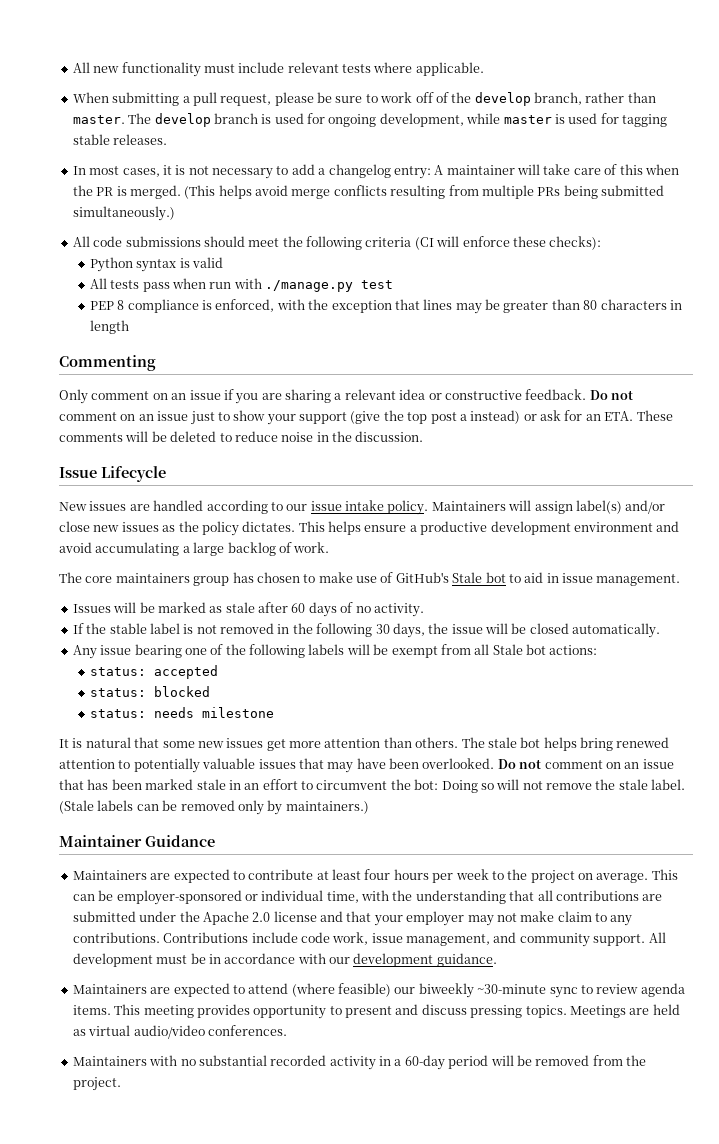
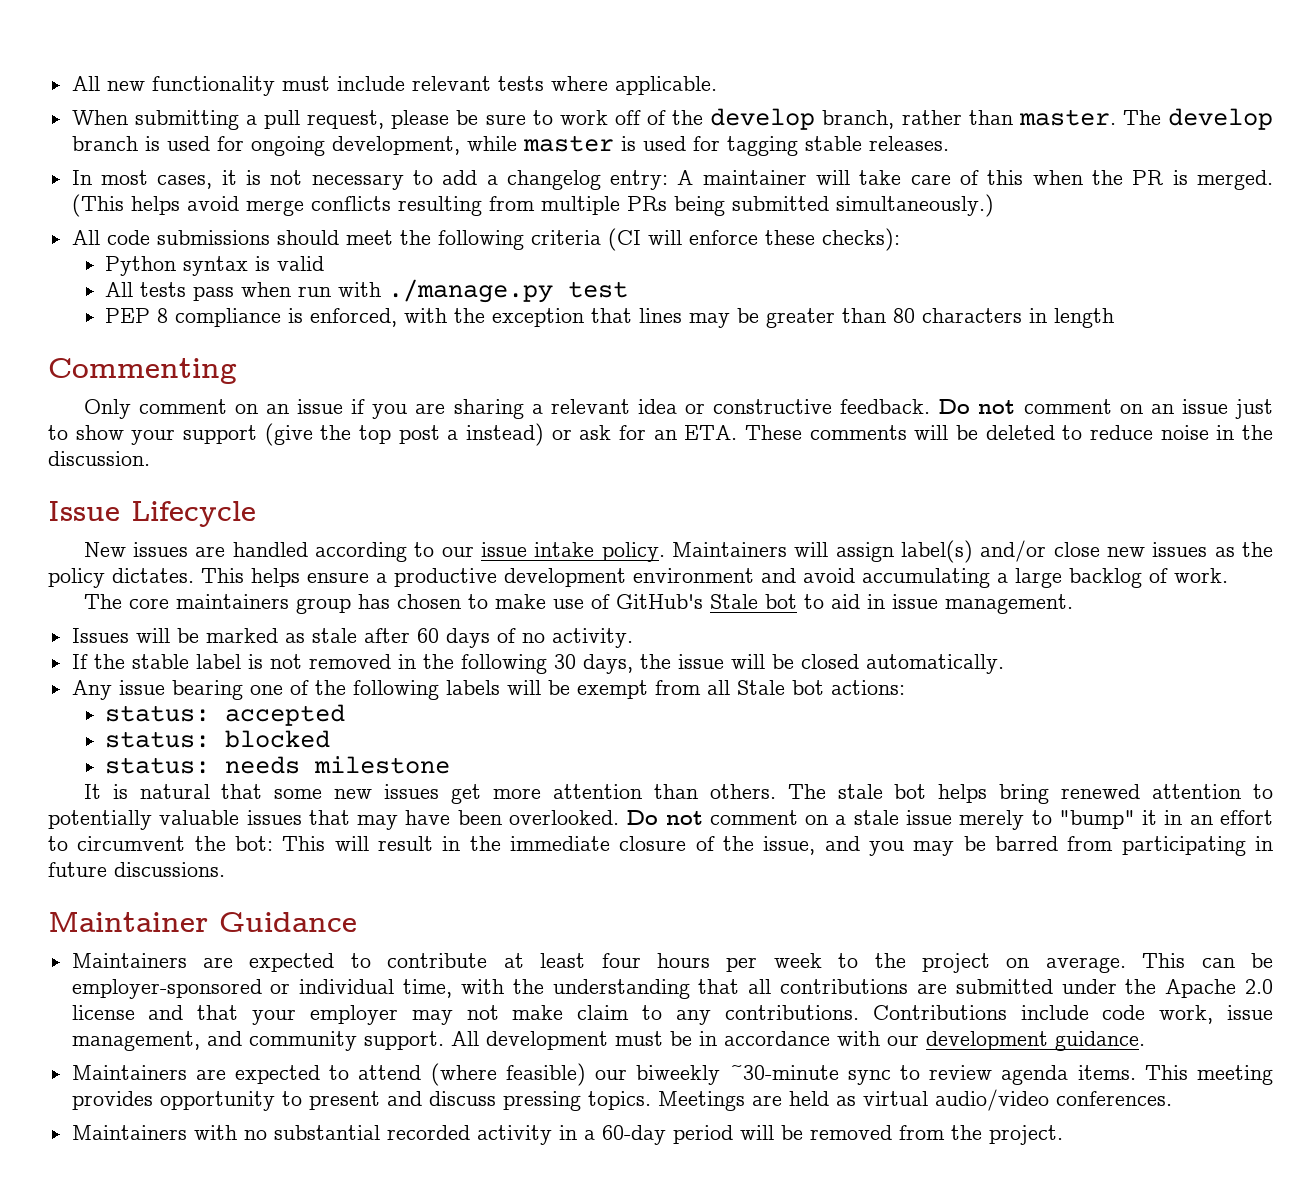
- Do not comment on an issue that has been marked stale in an effort to circumvent the bot: Doing so will not remove the stale label. (Stale labels can be removed only by maintainers.)
+ Do not comment on a stale issue merely to "bump" it in an effort to circumvent the bot: This will result in the immediate closure of the issue, and you may be barred from participating in future discussions.

